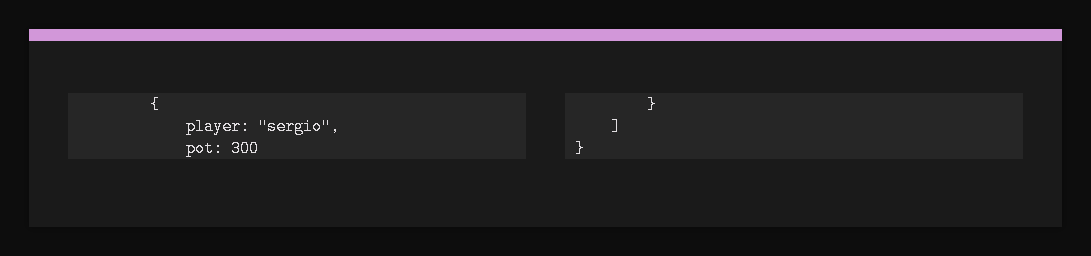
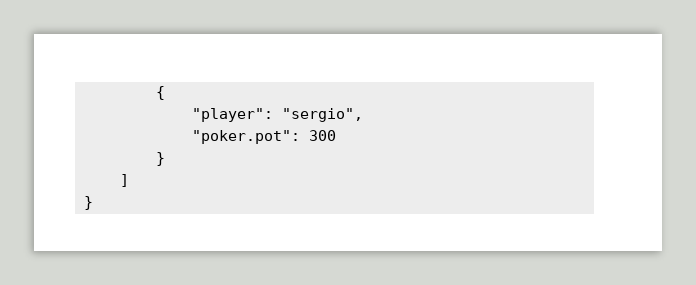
- player: "sergio",
+ "player": "sergio",
- pot: 300
+ "poker.pot": 300

